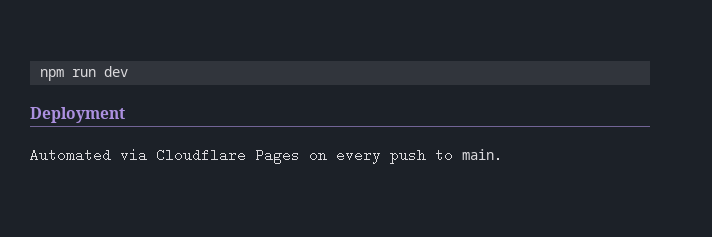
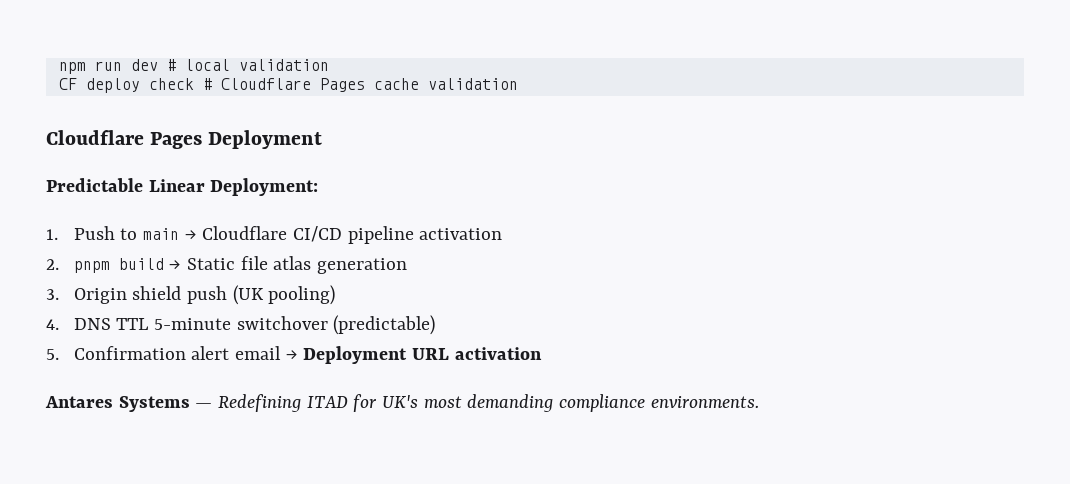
- npm run dev
- Deployment
- Automated via Cloudflare Pages on every push to main.
+ npm run dev # local validation
+ CF deploy check # Cloudflare Pages cache validation
+ Cloudflare Pages Deployment
+ Predictable Linear Deployment:
+ 1. Push to main → Cloudflare CI/CD pipeline activation
+ 2. pnpm build → Static file atlas generation
+ 3. Origin shield push (UK pooling)
+ 4. DNS TTL 5-minute switchover (predictable)
+ 5. Confirmation alert email → Deployment URL activation
+ Antares Systems — Redefining ITAD for UK's most demanding compliance environments.

